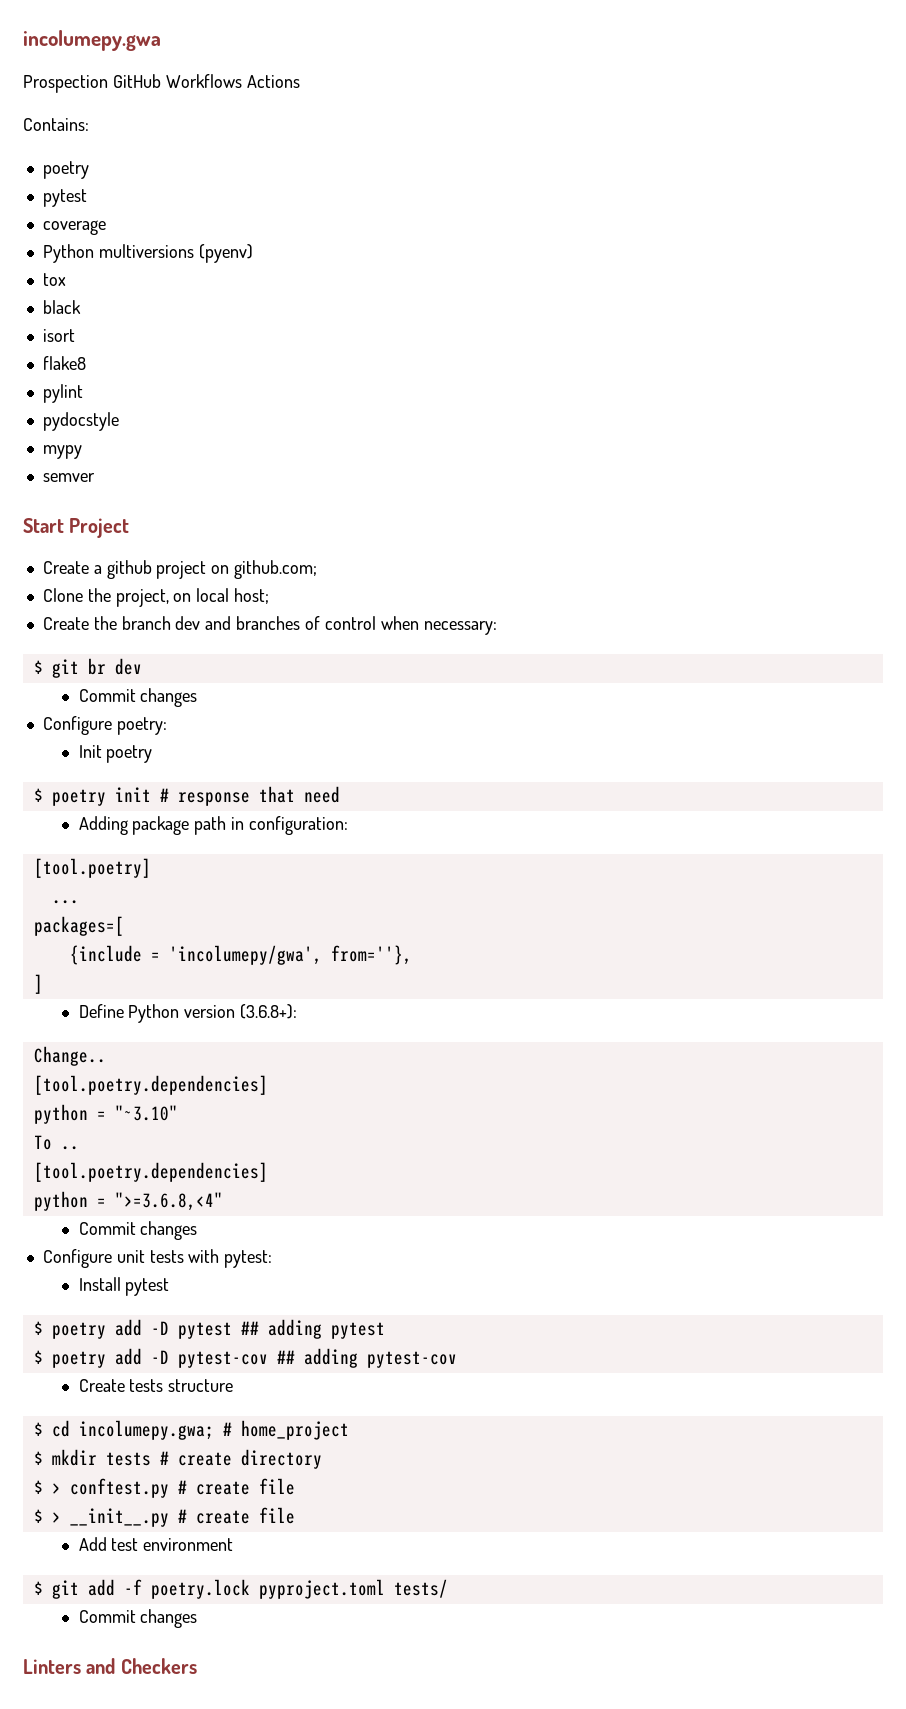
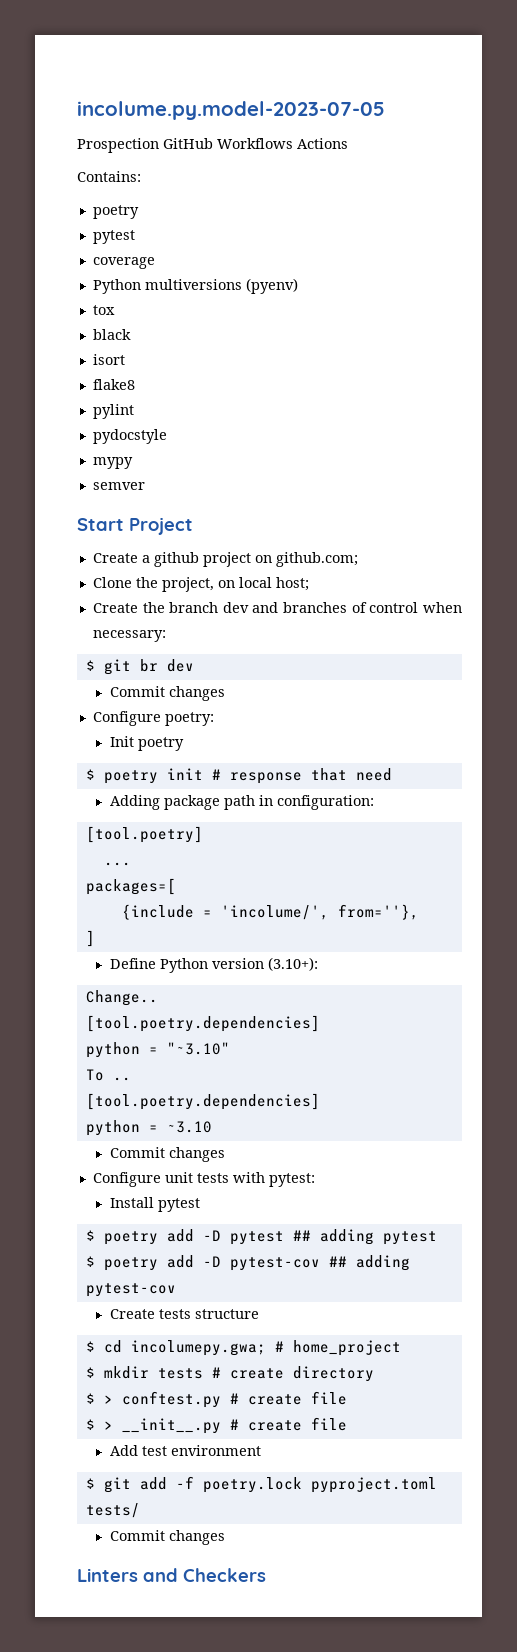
- incolumepy.gwa
+ incolume.py.model-2023-07-05
- {include = 'incolumepy/gwa', from=''},
+ {include = 'incolume/', from=''},
- Define Python version (3.6.8+):
+ Define Python version (3.10+):
- python = ">=3.6.8,<4"
+ python = ~3.10

